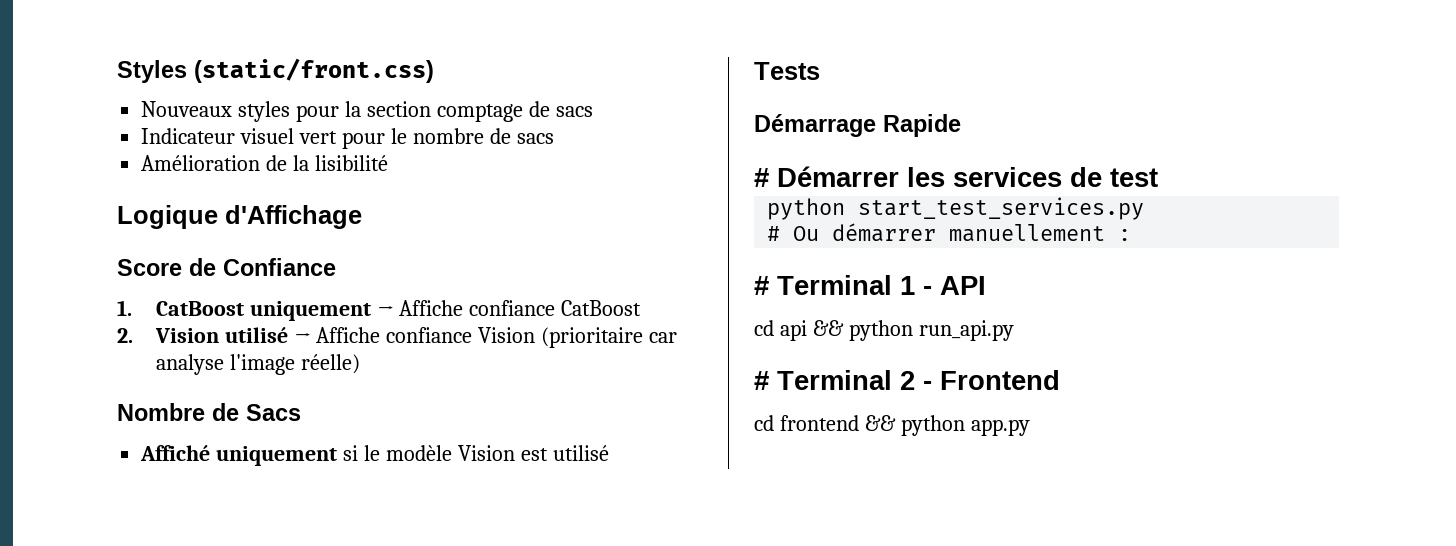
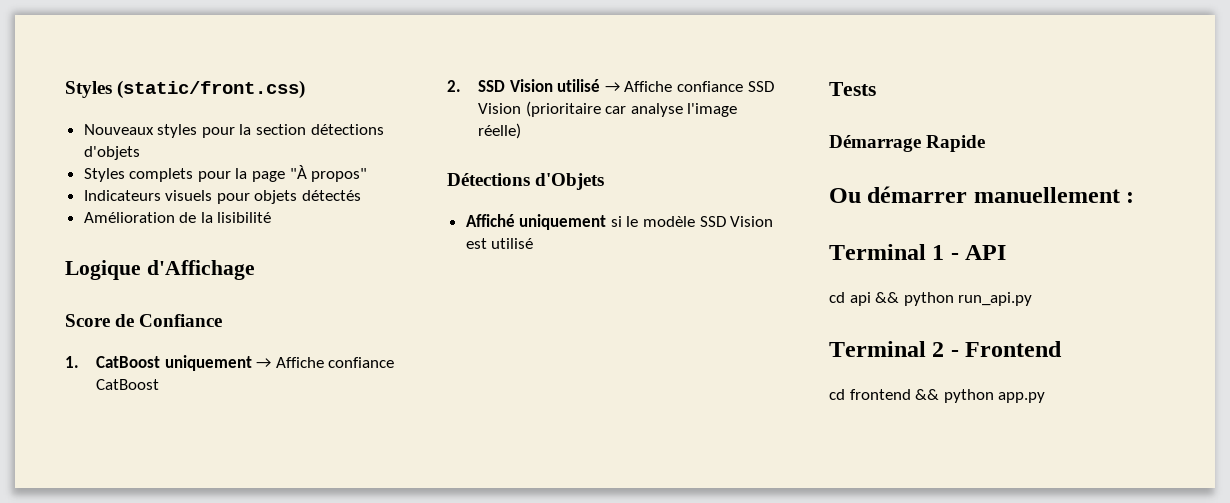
- Nouveaux styles pour la section comptage de sacs
- Indicateur visuel vert pour le nombre de sacs
+ Nouveaux styles pour la section détections d'objets
+ Styles complets pour la page "À propos"
+ Indicateurs visuels pour objets détectés
- 2. Vision utilisé → Affiche confiance Vision (prioritaire car analyse l'image réelle)
+ 2. SSD Vision utilisé → Affiche confiance SSD Vision (prioritaire car analyse l'image réelle)
- Nombre de Sacs
+ Détections d'Objets
- Affiché uniquement si le modèle Vision est utilisé
+ Affiché uniquement si le modèle SSD Vision est utilisé
- # Démarrer les services de test
- python start_test_services.py
- # Ou démarrer manuellement :
+ Ou démarrer manuellement :
- # Terminal 1 - API
+ Terminal 1 - API
- # Terminal 2 - Frontend
+ Terminal 2 - Frontend

